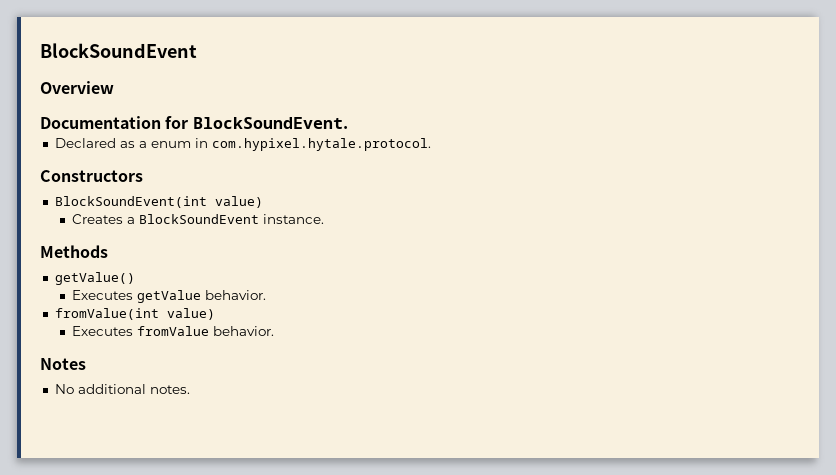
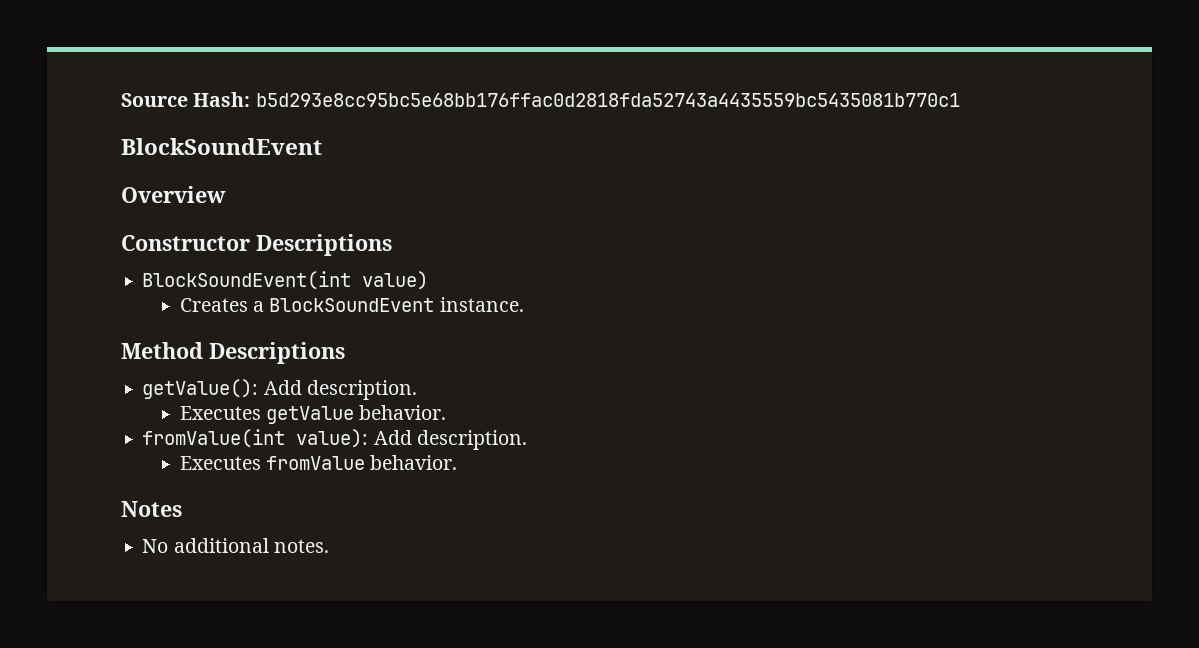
+ Source Hash: b5d293e8cc95bc5e68bb176ffac0d2818fda52743a4435559bc5435081b770c1
- Documentation for BlockSoundEvent.
- Declared as a enum in com.hypixel.hytale.protocol.
- Constructors
+ Constructor Descriptions
- Methods
- getValue()
+ Method Descriptions
+ getValue(): Add description.
- fromValue(int value)
+ fromValue(int value): Add description.

